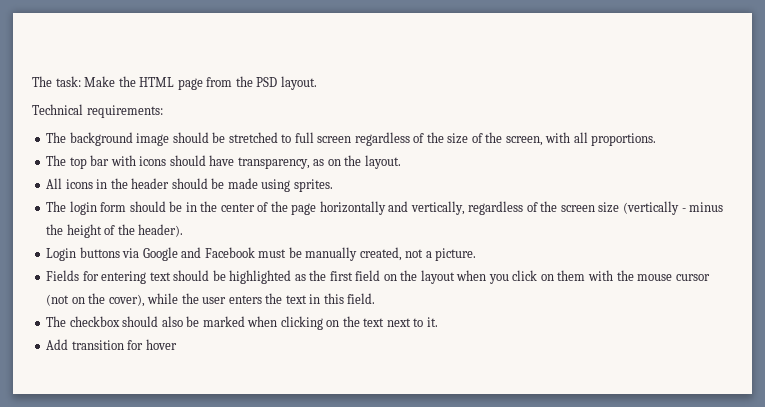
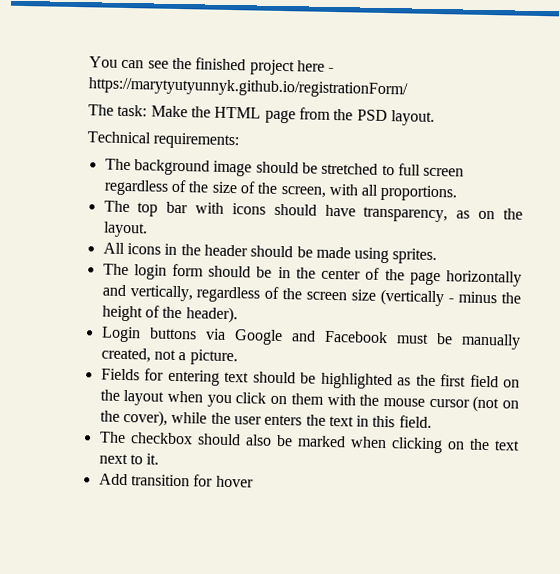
+ You can see the finished project here - https://marytyutyunnyk.github.io/registrationForm/

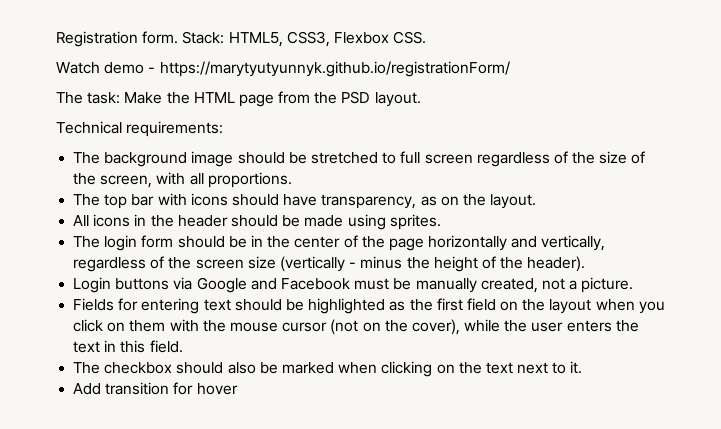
- You can see the finished project here - https://marytyutyunnyk.github.io/registrationForm/
+ Registration form. Stack: HTML5, CSS3, Flexbox CSS.
+ Watch demo - https://marytyutyunnyk.github.io/registrationForm/

